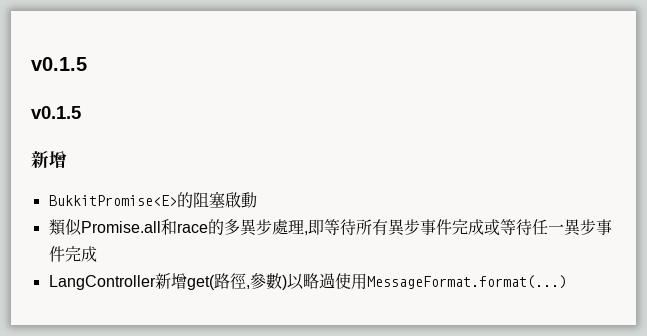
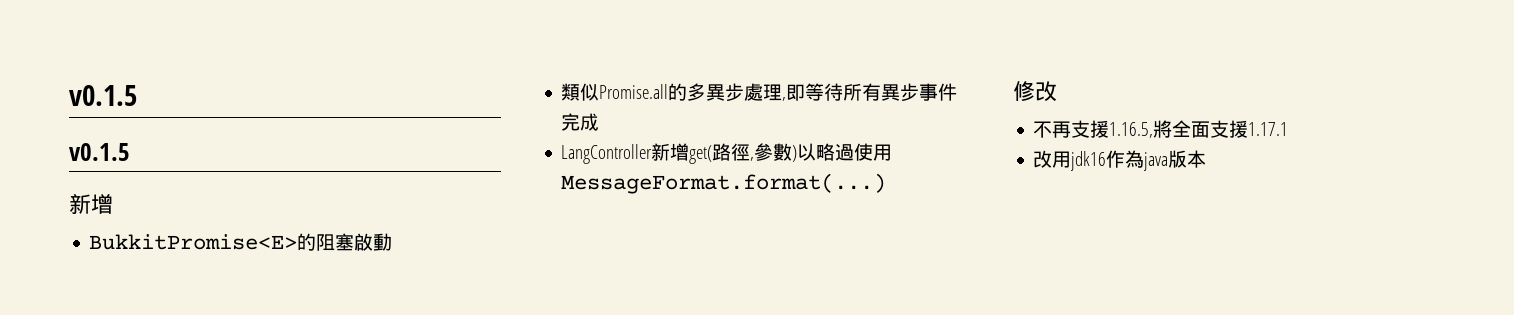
- 類似Promise.all和race的多異步處理,即等待所有異步事件完成或等待任一異步事件完成
+ 類似Promise.all的多異步處理,即等待所有異步事件完成
+ 修改
+ 不再支援1.16.5,將全面支援1.17.1
+ 改用jdk16作為java版本

